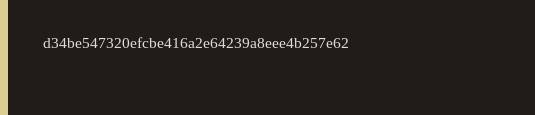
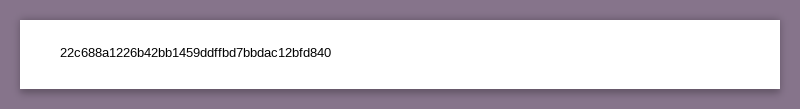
- d34be547320efcbe416a2e64239a8eee4b257e62
+ 22c688a1226b42bb1459ddffbd7bbdac12bfd840

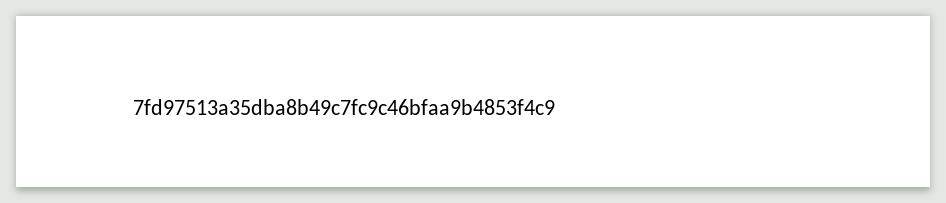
- 22c688a1226b42bb1459ddffbd7bbdac12bfd840
+ 7fd97513a35dba8b49c7fc9c46bfaa9b4853f4c9

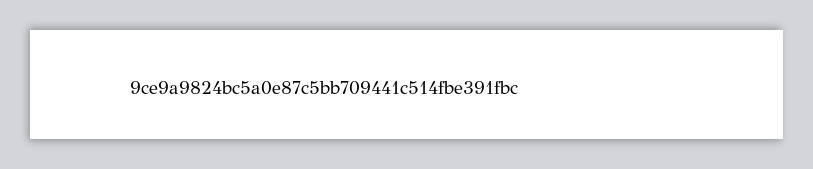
- 7fd97513a35dba8b49c7fc9c46bfaa9b4853f4c9
+ 9ce9a9824bc5a0e87c5bb709441c514fbe391fbc

